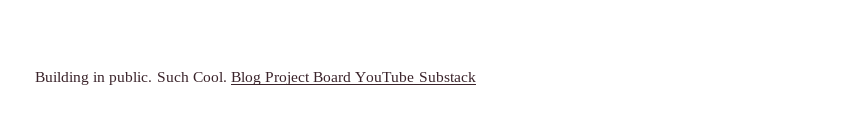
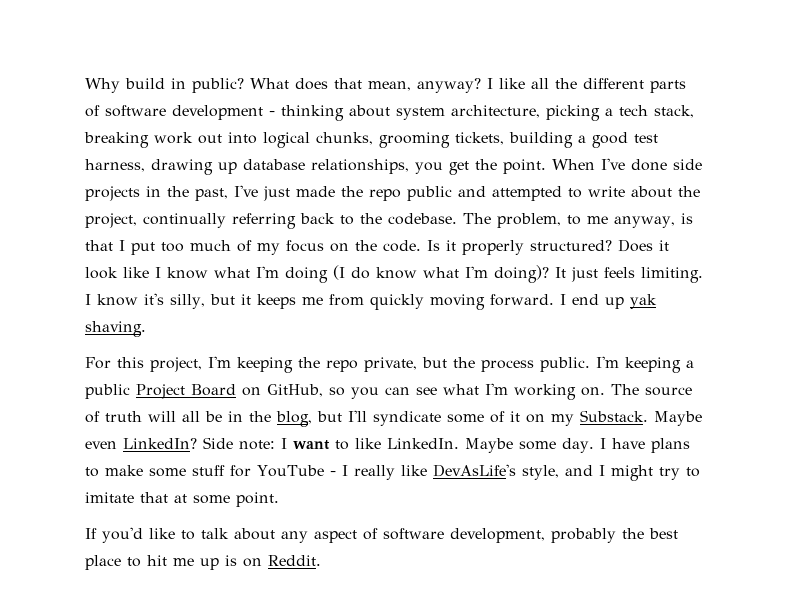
- Building in public. Such Cool. Blog Project Board YouTube Substack
+ Why build in public? What does that mean, anyway? I like all the different parts of software development - thinking about system architecture, picking a tech stack, breaking work out into logical chunks, grooming tickets, building a good test harness, drawing up database relationships, you get the point. When I've done side projects in the past, I've just made the repo public and attempted to write about the project, continually referring back to the codebase. The problem, to me anyway, is that I put too much of my focus on the code. Is it properly structured? Does it look like I know what I'm doing (I do know what I'm doing)? It just feels limiting. I know it's silly, but it keeps me from quickly moving forward. I end up yak shaving.
+ For this project, I'm keeping the repo private, but the process public. I'm keeping a public Project Board on GitHub, so you can see what I'm working on. The source of truth will all be in the blog, but I'll syndicate some of it on my Substack. Maybe even LinkedIn? Side note: I want to like LinkedIn. Maybe some day. I have plans to make some stuff for YouTube - I really like DevAsLife's style, and I might try to imitate that at some point.
+ If you'd like to talk about any aspect of software development, probably the best place to hit me up is on Reddit.

